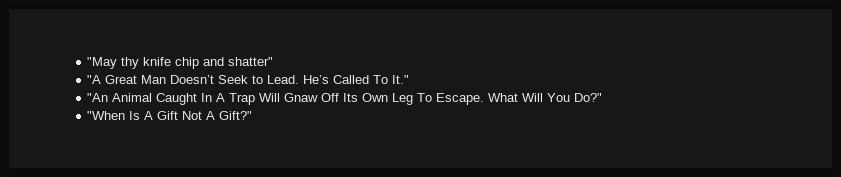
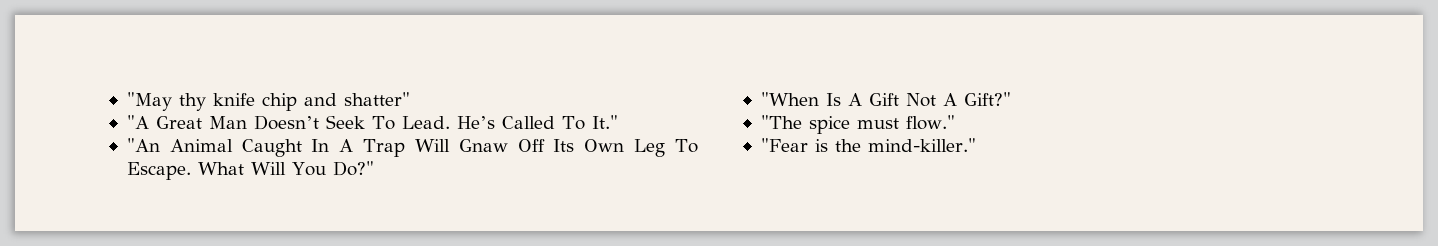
- "A Great Man Doesn’t Seek to Lead.
+ "A Great Man Doesn’t Seek To Lead.
+ "The spice must flow."
+ "Fear is the mind-killer."

